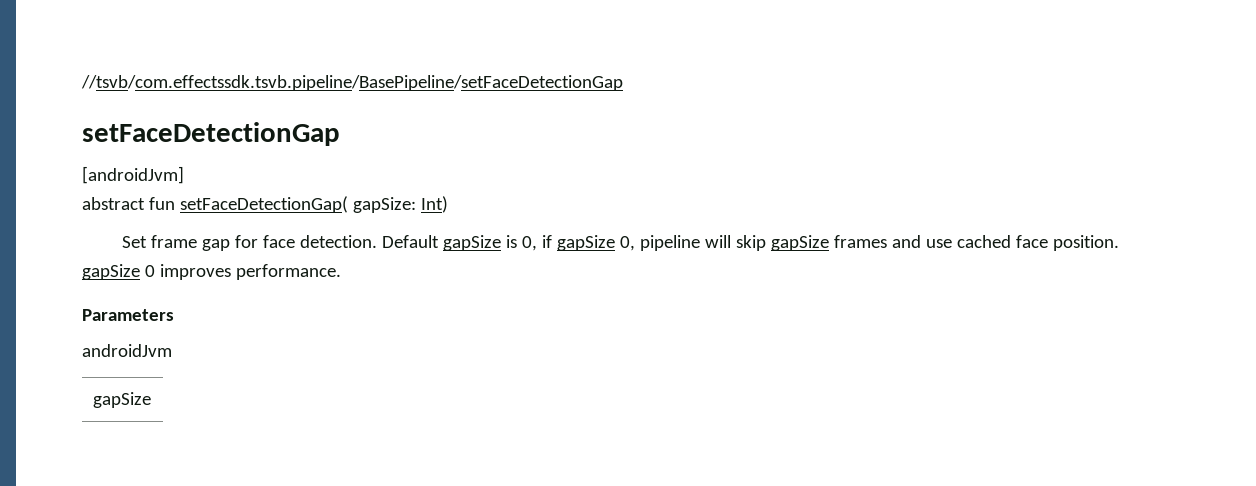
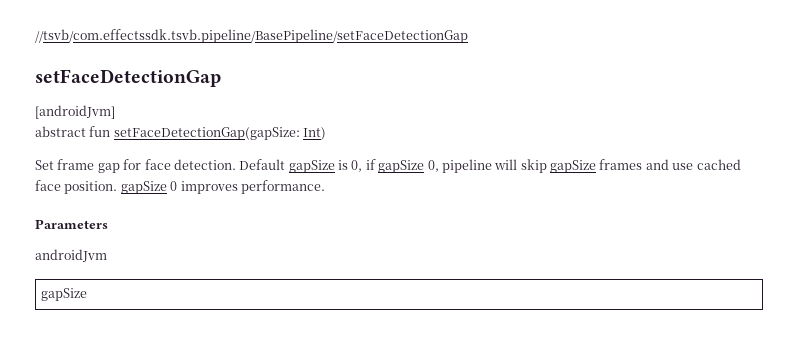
- abstract fun setFaceDetectionGap( gapSize: Int)
+ abstract fun setFaceDetectionGap(gapSize: Int)

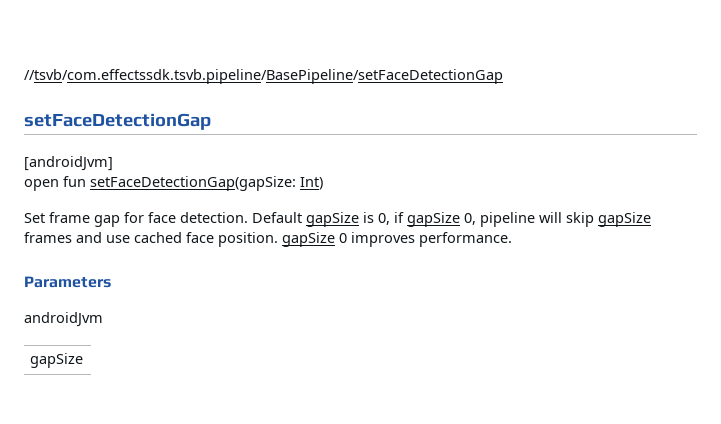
- abstract fun setFaceDetectionGap(gapSize: Int)
+ open fun setFaceDetectionGap(gapSize: Int)

